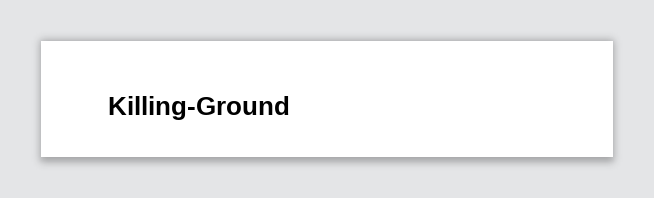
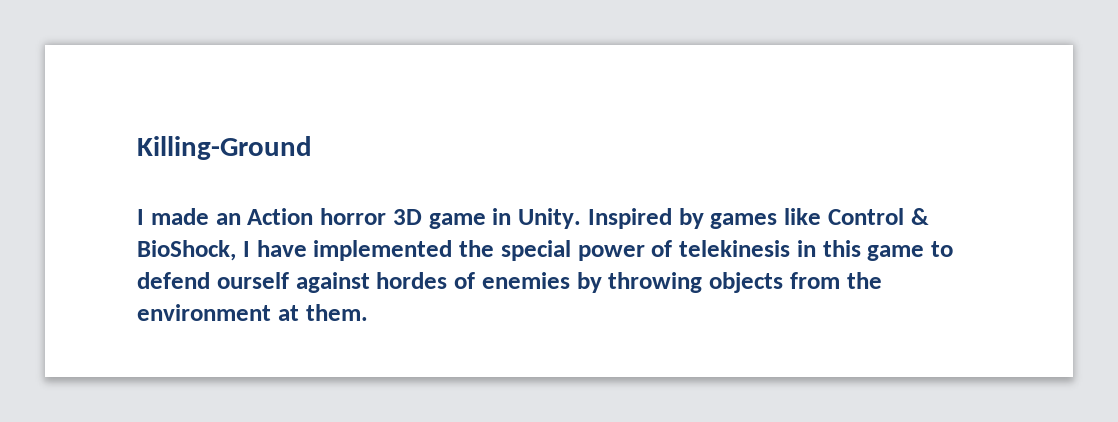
+ I made an Action horror 3D game in Unity. Inspired by games like Control & BioShock, I have implemented the special power of telekinesis in this game to defend ourself against hordes of enemies by throwing objects from the environment at them.

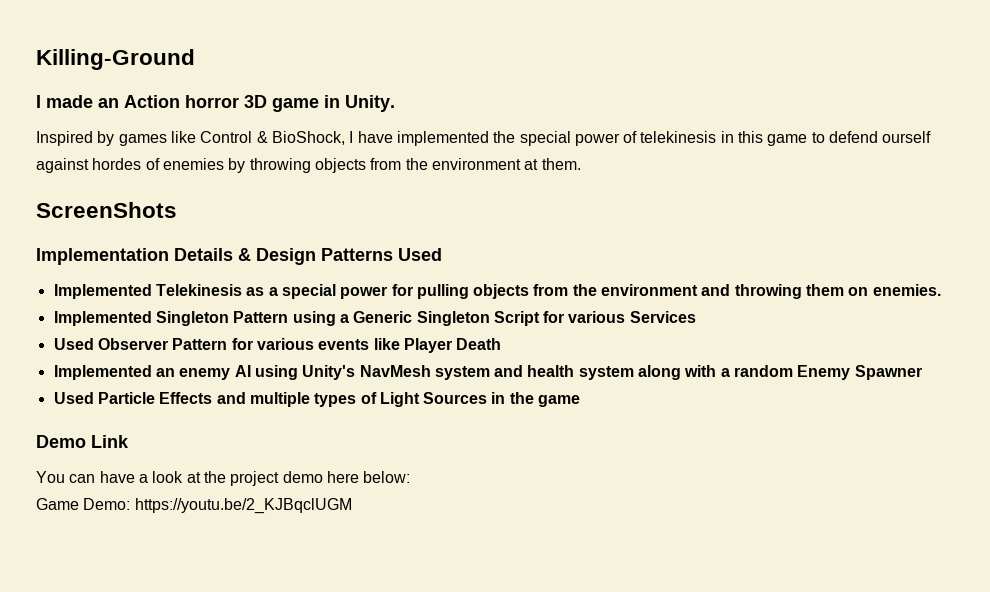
- I made an Action horror 3D game in Unity. Inspired by games like Control & BioShock, I have implemented the special power of telekinesis in this game to defend ourself against hordes of enemies by throwing objects from the environment at them.
+ I made an Action horror 3D game in Unity.
+ Inspired by games like Control & BioShock, I have implemented the special power of telekinesis in this game to defend ourself against hordes of enemies by throwing objects from the environment at them.
+ ScreenShots
+ Implementation Details & Design Patterns Used
+ Implemented Telekinesis as a special power for pulling objects from the environment and throwing them on enemies.
+ Implemented Singleton Pattern using a Generic Singleton Script for various Services
+ Used Observer Pattern for various events like Player Death
+ Implemented an enemy AI using Unity's NavMesh system and health system along with a random Enemy Spawner
+ Used Particle Effects and multiple types of Light Sources in the game
+ Demo Link
+ You can have a look at the project demo here below:
+ Game Demo: https://youtu.be/2_KJBqclUGM

